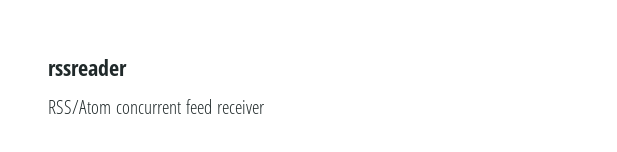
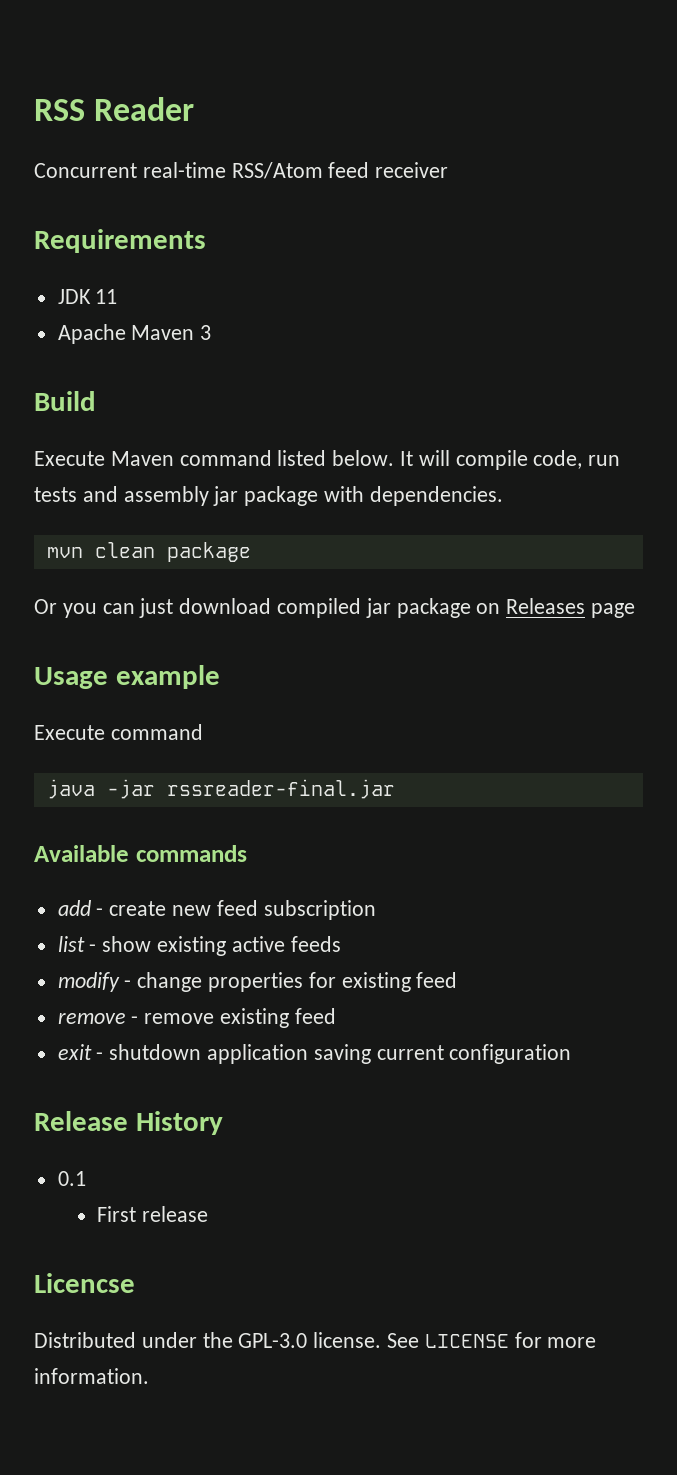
- rssreader
- RSS/Atom concurrent feed receiver
+ RSS Reader
+ Concurrent real-time RSS/Atom feed receiver
+ Requirements
+ JDK 11
+ Apache Maven 3
+ Build
+ Execute Maven command listed below. It will compile code, run tests and assembly jar package with dependencies.
+ mvn clean package
+ Or you can just download compiled jar package on Releases page
+ Usage example
+ Execute command
+ java -jar rssreader-final.jar
+ Available commands
+ add - create new feed subscription
+ list - show existing active feeds
+ modify - change properties for existing feed
+ remove - remove existing feed
+ exit - shutdown application saving current configuration
+ Release History
+ 0.1
+ First release
+ Licencse
+ Distributed under the GPL-3.0 license. See LICENSE for more information.

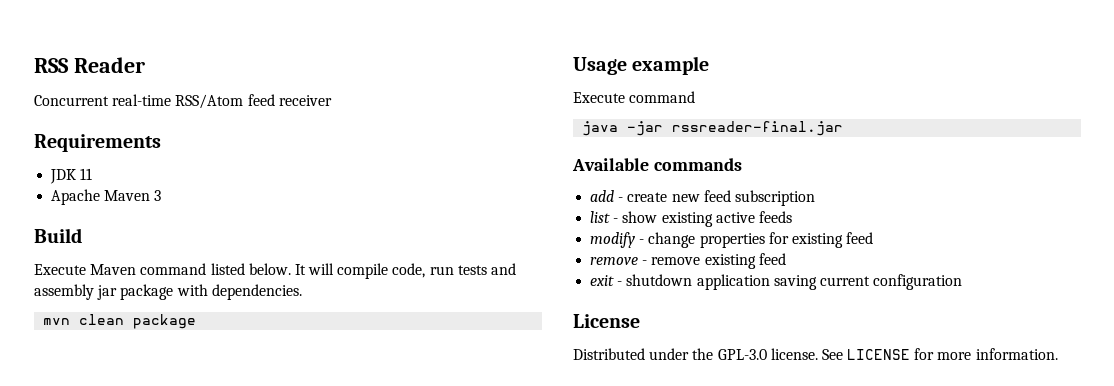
- Or you can just download compiled jar package on Releases page
- Release History
- 0.1
- First release
- Licencse
+ License

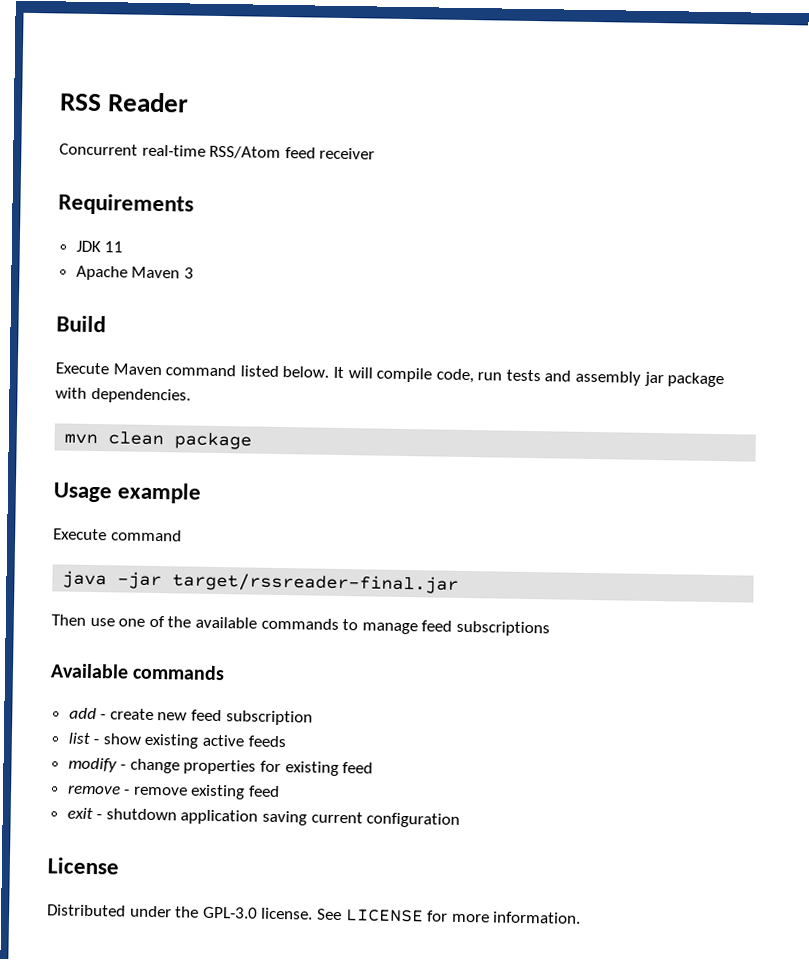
- java -jar rssreader-final.jar
+ java -jar target/rssreader-final.jar
+ Then use one of the available commands to manage feed subscriptions

